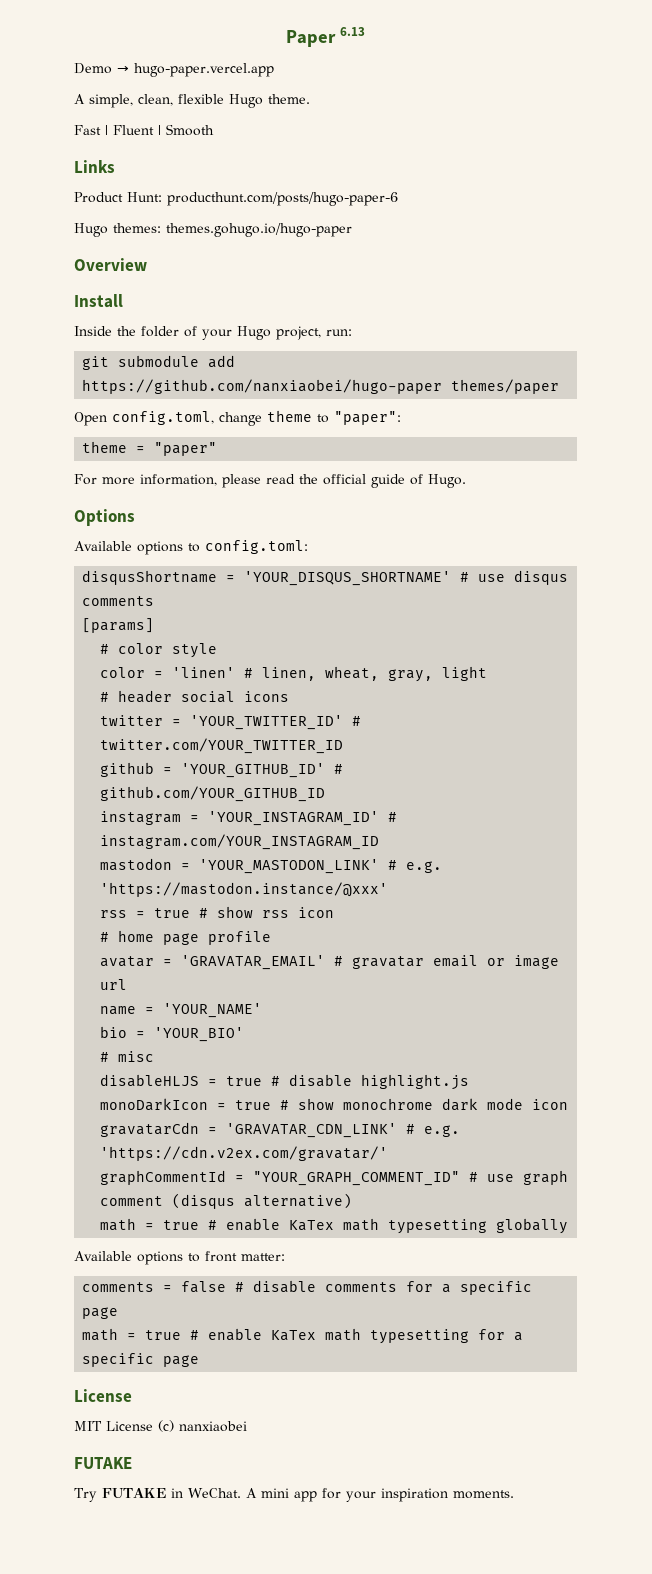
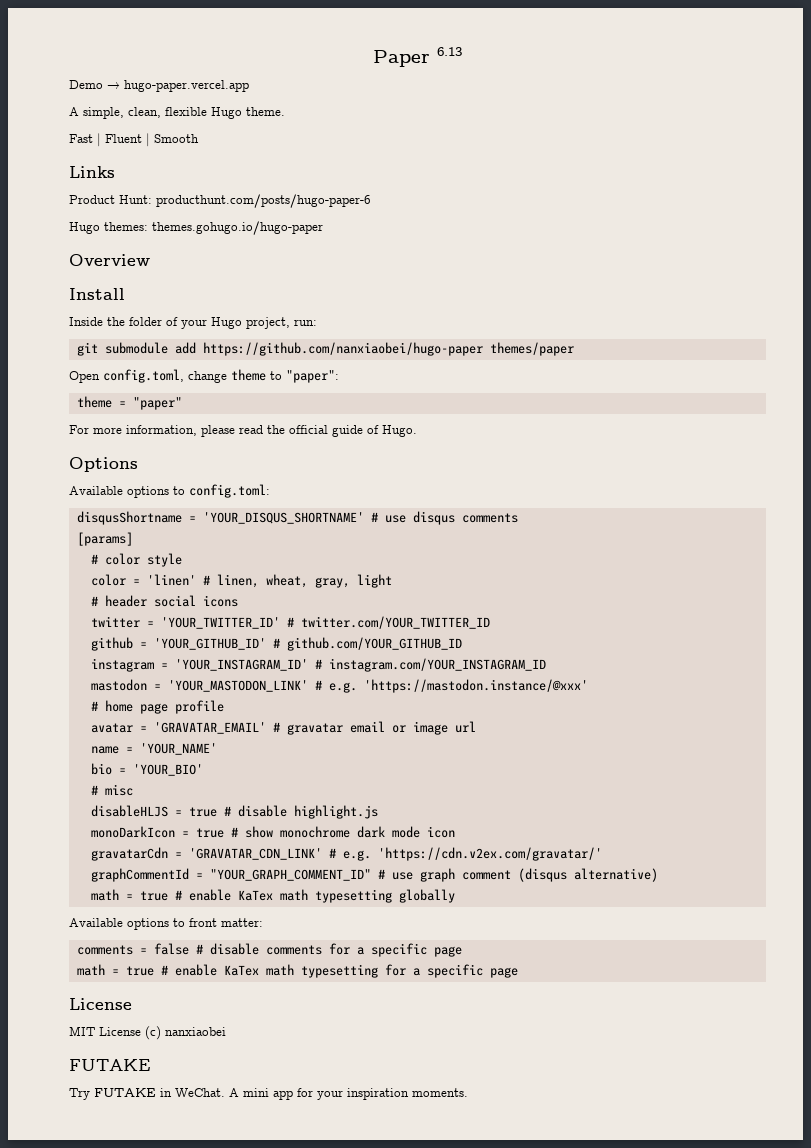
- rss = true # show rss icon

